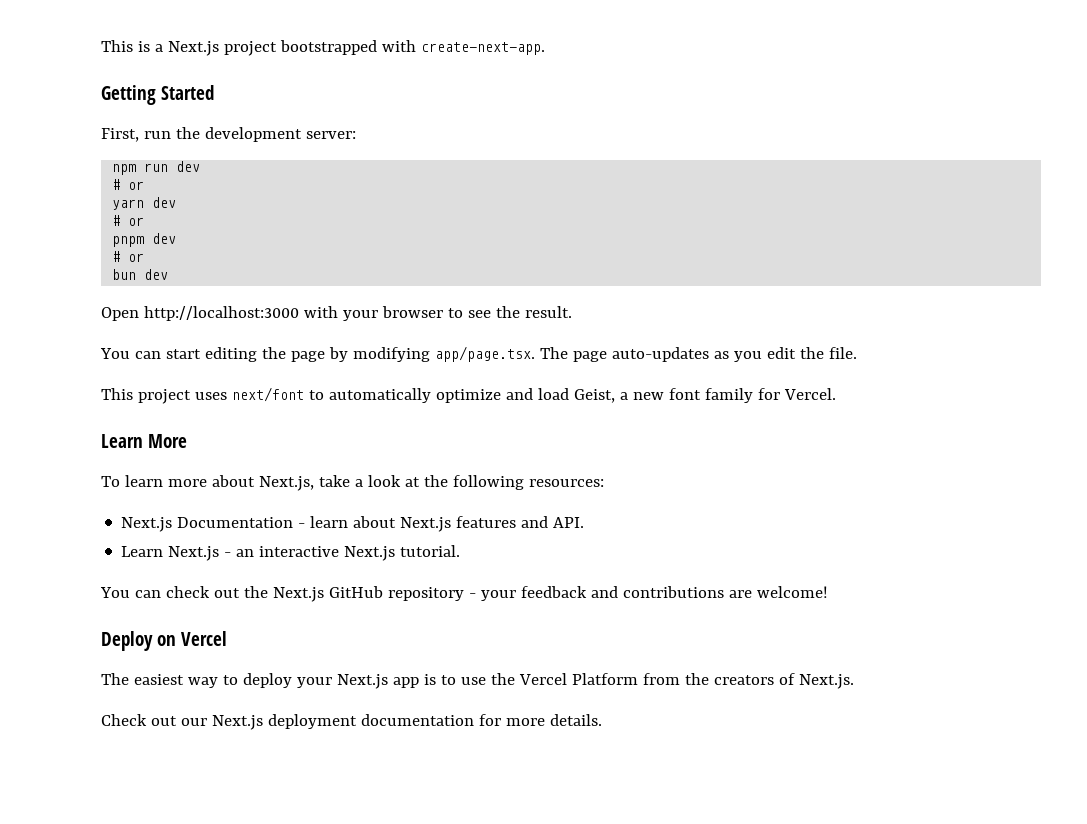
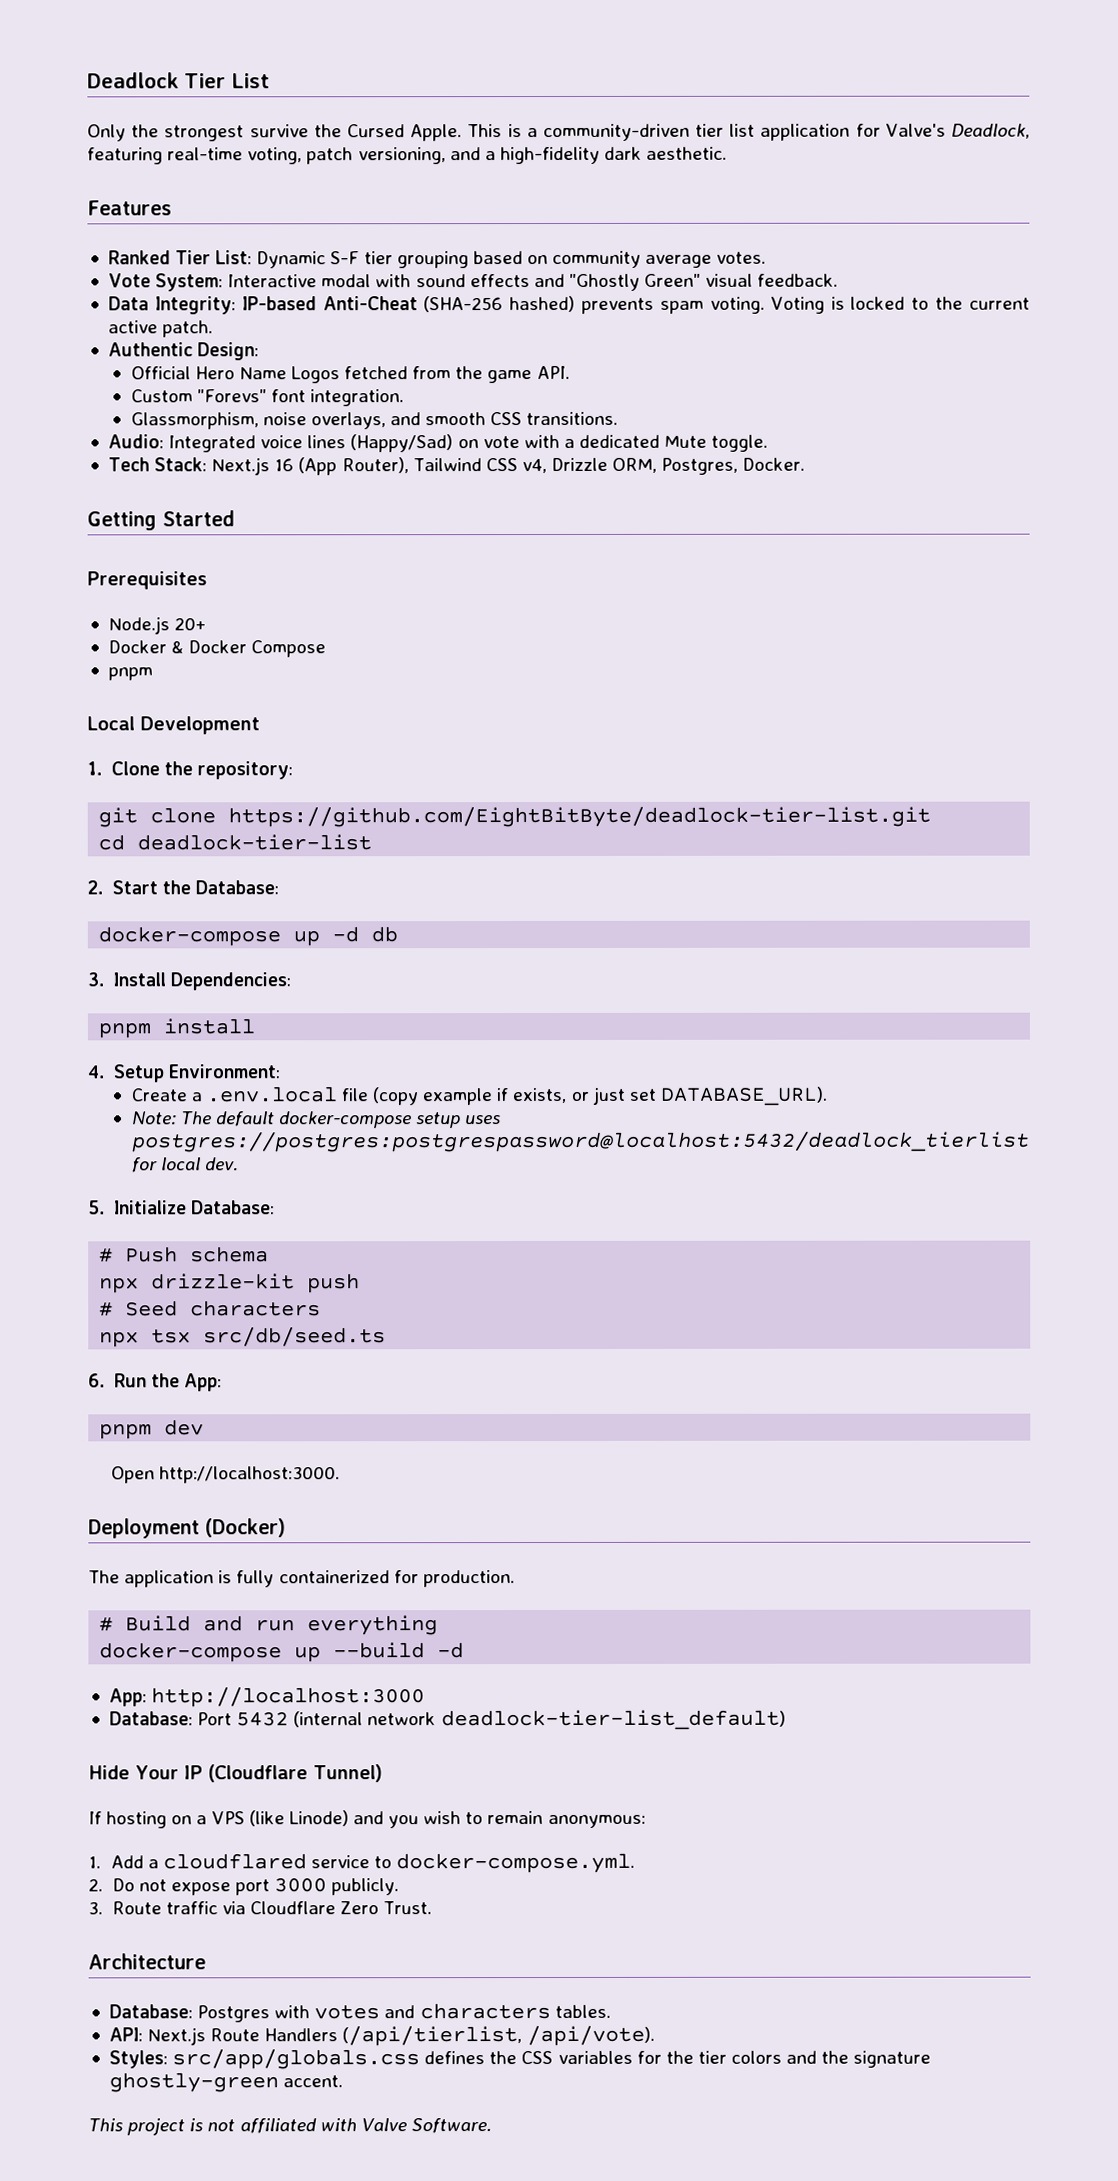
- This is a Next.js project bootstrapped with create-next-app.
+ Deadlock Tier List
+ Only the strongest survive the Cursed Apple. This is a community-driven tier list application for Valve's Deadlock, featuring real-time voting, patch versioning, and a high-fidelity dark aesthetic.
+ Features
+ Ranked Tier List: Dynamic S-F tier grouping based on community average votes.
+ Vote System: Interactive modal with sound effects and "Ghostly Green" visual feedback.
+ Data Integrity: IP-based Anti-Cheat (SHA-256 hashed) prevents spam voting. Voting is locked to the current active patch.
+ Authentic Design:
+ Official Hero Name Logos fetched from the game API.
+ Custom "Forevs" font integration.
+ Glassmorphism, noise overlays, and smooth CSS transitions.
+ Audio: Integrated voice lines (Happy/Sad) on vote with a dedicated Mute toggle.
+ Tech Stack: Next.js 16 (App Router), Tailwind CSS v4, Drizzle ORM, Postgres, Docker.
  Getting Started
- First, run the development server:
- npm run dev
- # or
- yarn dev
- # or
+ Prerequisites
+ Node.js 20+
+ Docker & Docker Compose
+ pnpm
+ Local Development
+ 1. Clone the repository:
+ git clone https://github.com/EightBitByte/deadlock-tier-list.git
+ cd deadlock-tier-list
+ 2. Start the Database:
+ docker-compose up -d db
+ 3. Install Dependencies:
+ pnpm install
+ 4. Setup Environment:
+ Create a .env.local file (copy example if exists, or just set DATABASE_URL).
+ Note: The default docker-compose setup uses postgres://postgres:postgrespassword@localhost:5432/deadlock_tierlist for local dev.
+ 5. Initialize Database:
+ # Push schema
+ npx drizzle-kit push
+ # Seed characters
+ npx tsx src/db/seed.ts
+ 6. Run the App:
  pnpm dev
- # or
- bun dev
- Open http://localhost:3000 with your browser to see the result.
- You can start editing the page by modifying app/page.tsx. The page auto-updates as you edit the file.
- This project uses next/font to automatically optimize and load Geist, a new font family for Vercel.
- Learn More
- To learn more about Next.js, take a look at the following resources:
- Next.js Documentation - learn about Next.js features and API.
- Learn Next.js - an interactive Next.js tutorial.
- You can check out the Next.js GitHub repository - your feedback and contributions are welcome!
- Deploy on Vercel
- The easiest way to deploy your Next.js app is to use the Vercel Platform from the creators of Next.js.
- Check out our Next.js deployment documentation for more details.
+ Open http://localhost:3000.
+ Deployment (Docker)
+ The application is fully containerized for production.
+ # Build and run everything
+ docker-compose up --build -d
+ App: http://localhost:3000
+ Database: Port 5432 (internal network deadlock-tier-list_default)
+ Hide Your IP (Cloudflare Tunnel)
+ If hosting on a VPS (like Linode) and you wish to remain anonymous:
+ 1. Add a cloudflared service to docker-compose.yml.
+ 2. Do not expose port 3000 publicly.
+ 3. Route traffic via Cloudflare Zero Trust.
+ Architecture
+ Database: Postgres with votes and characters tables.
+ API: Next.js Route Handlers (/api/tierlist, /api/vote).
+ Styles: src/app/globals.css defines the CSS variables for the tier colors and the signature ghostly-green accent.
+ This project is not affiliated with Valve Software.

